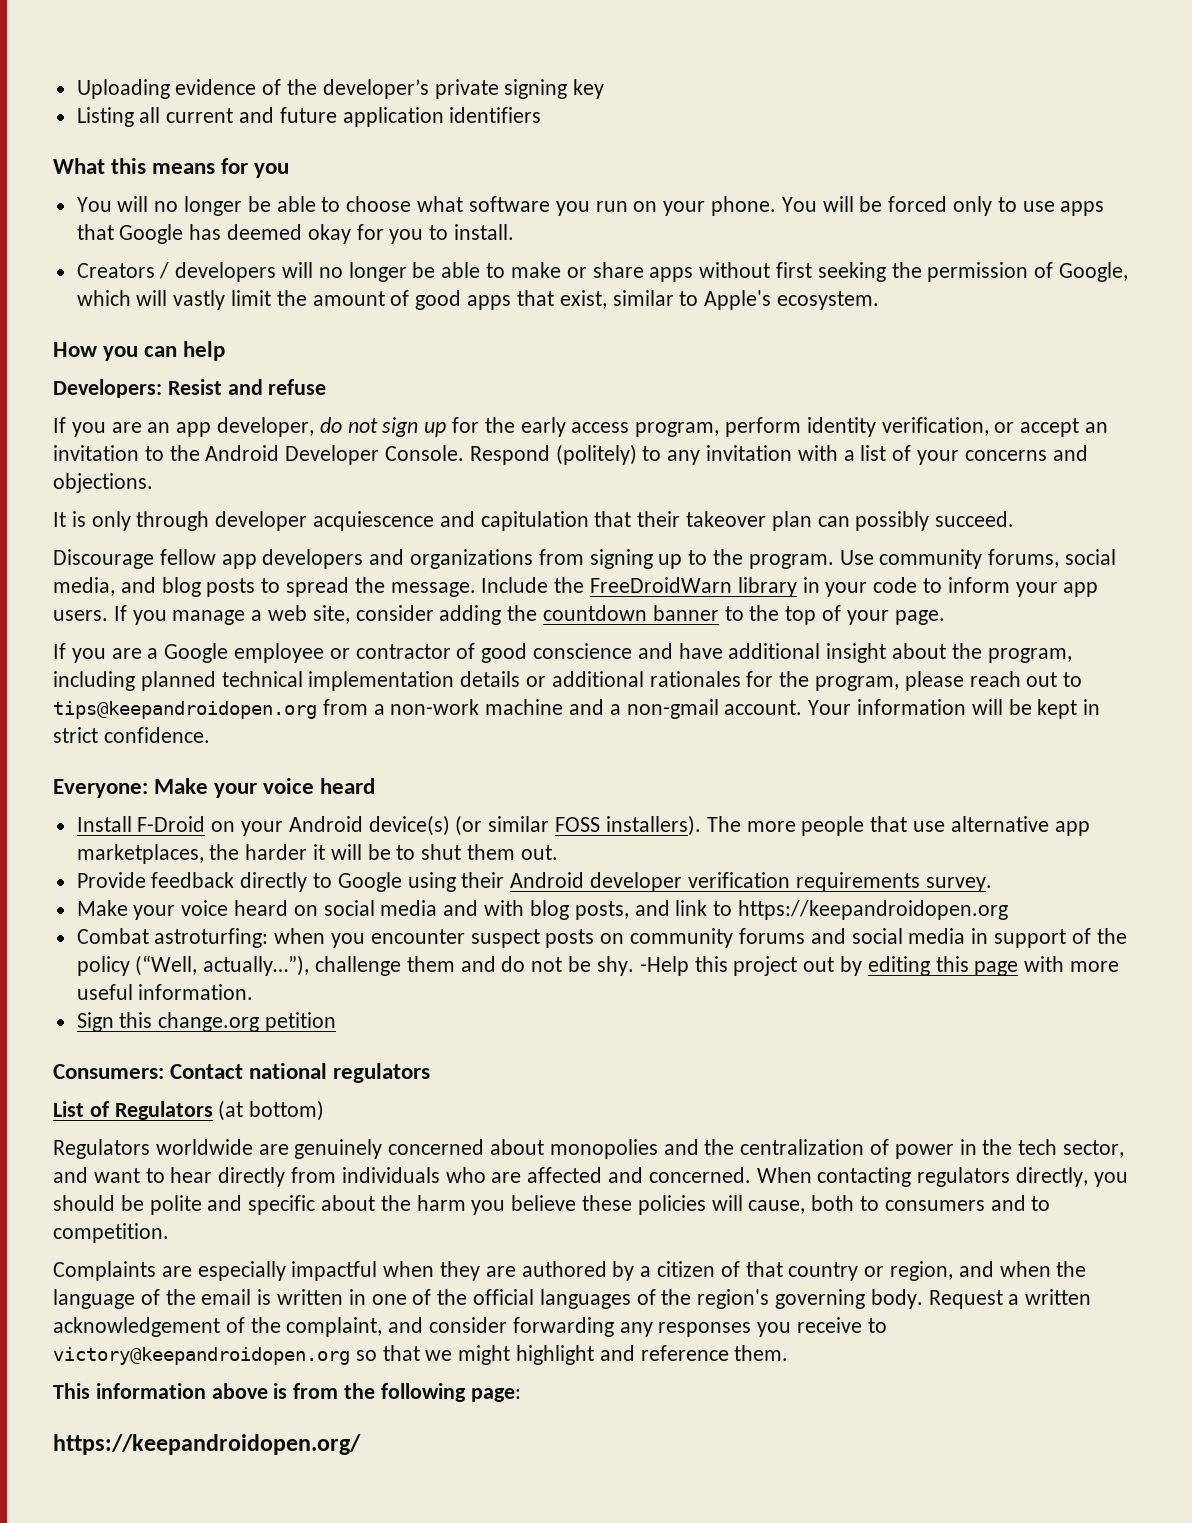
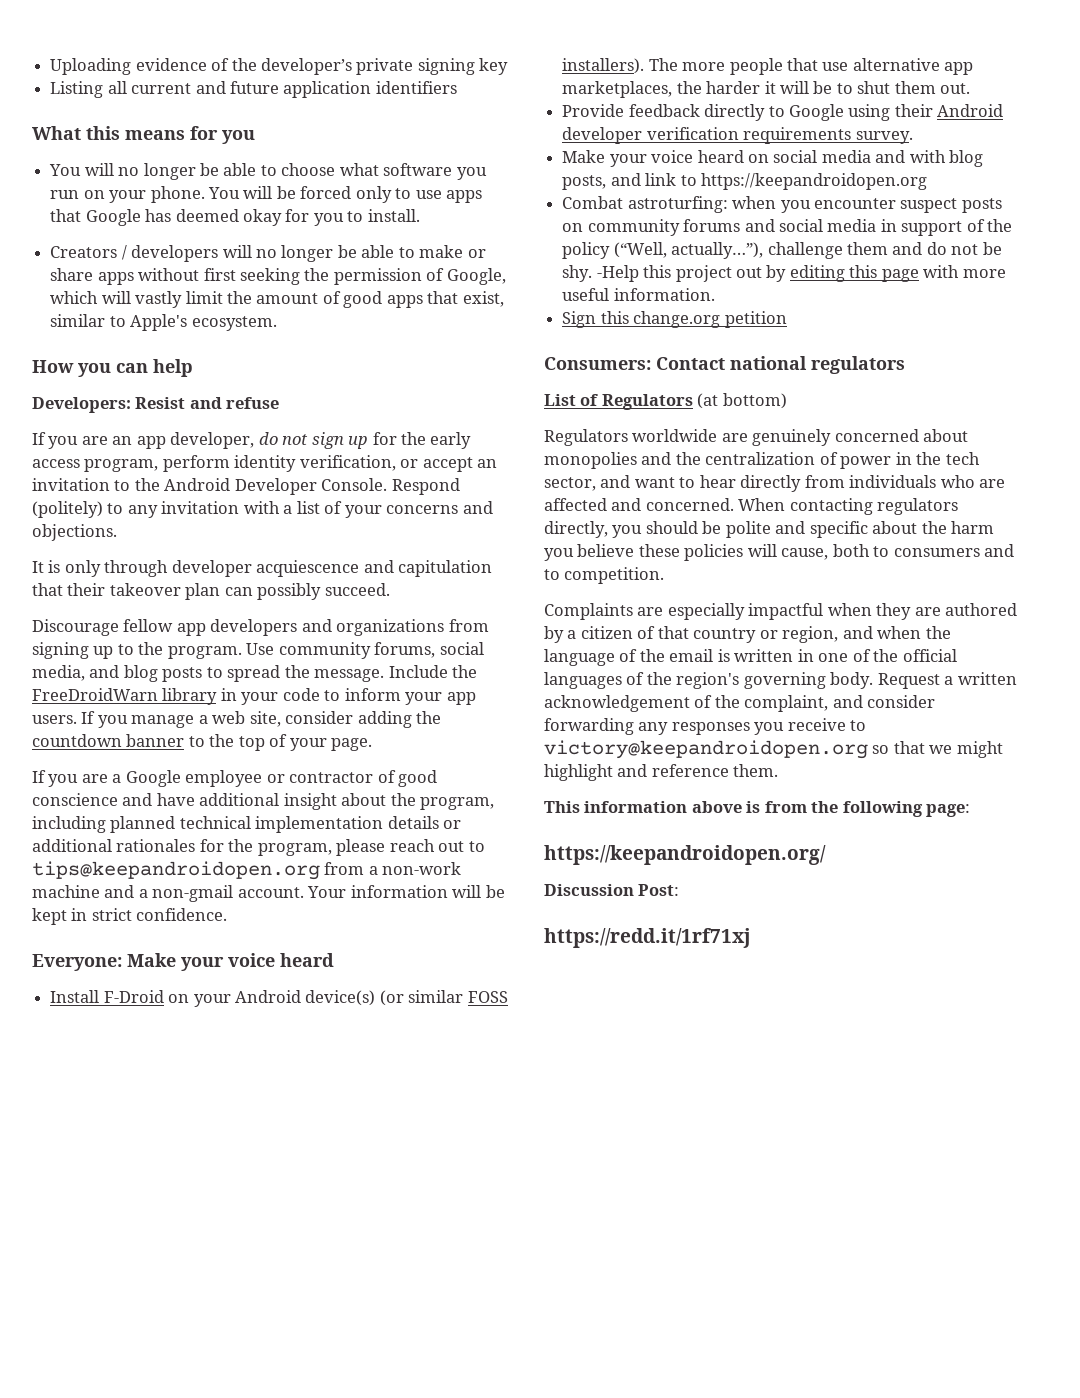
+ Discussion Post:
+ https://redd.it/1rf71xj

